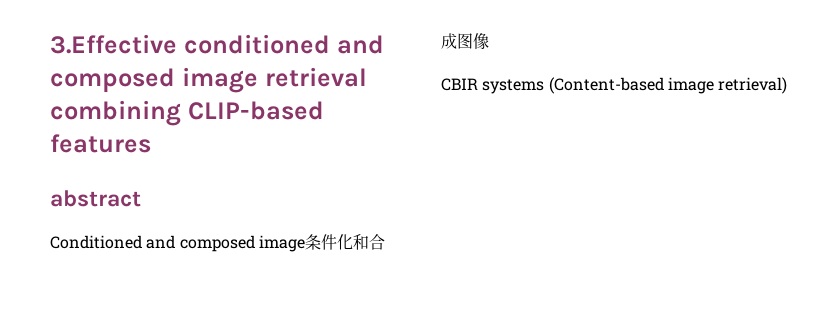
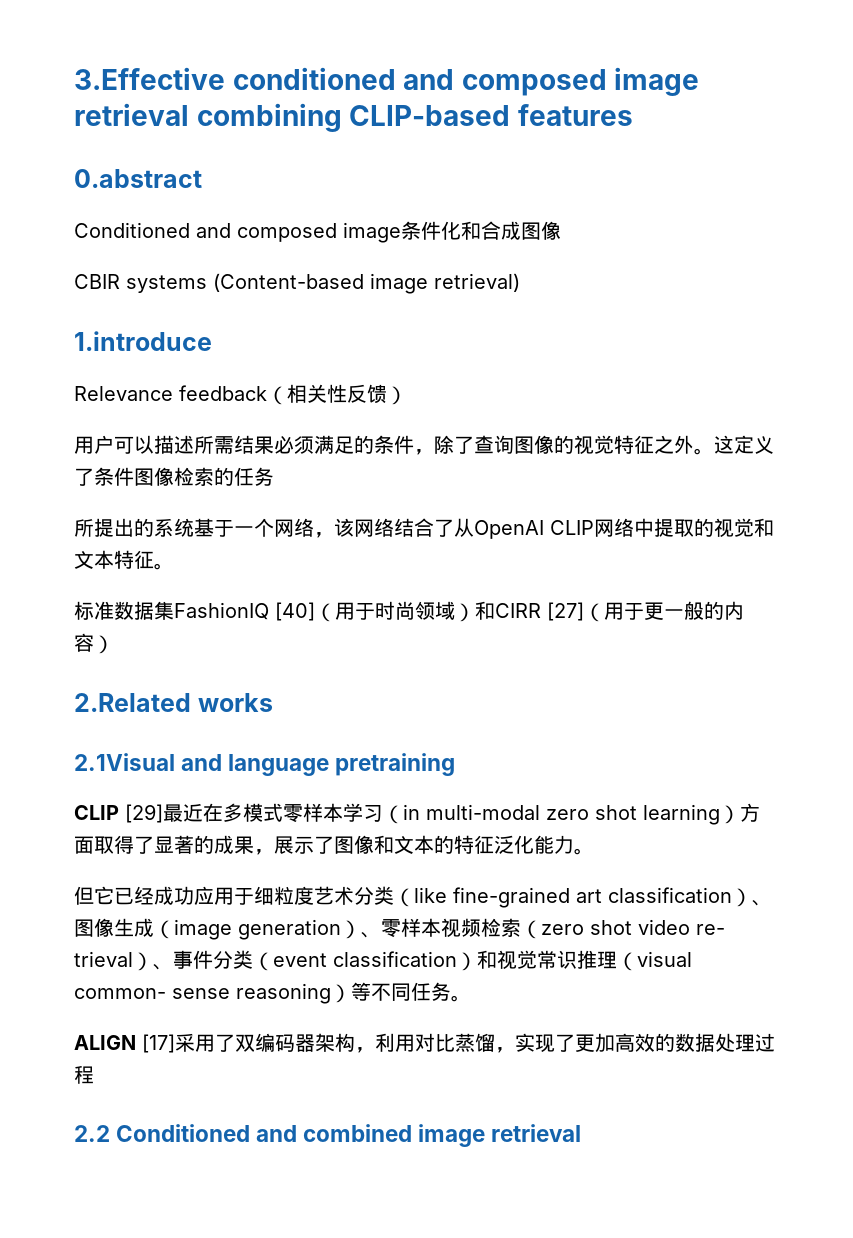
- abstract
+ 0.abstract
+ 1.introduce
+ Relevance feedback（相关性反馈）
+ 用户可以描述所需结果必须满足的条件，除了查询图像的视觉特征之外。这定义了条件图像检索的任务
+ 所提出的系统基于一个网络，该网络结合了从OpenAI CLIP网络中提取的视觉和文本特征。
+ 标准数据集FashionIQ [40]（用于时尚领域）和CIRR [27]（用于更一般的内容）
+ 2.Related works
+ 2.1Visual and language pretraining
+ CLIP [29]最近在多模式零样本学习（in multi-modal zero shot learning）方面取得了显著的成果，展示了图像和文本的特征泛化能力。
+ 但它已经成功应用于细粒度艺术分类（like fine-grained art classification）、图像生成（image generation）、零样本视频检索（zero shot video re- trieval）、事件分类（event classification）和视觉常识推理（visual common- sense reasoning）等不同任务。
+ ALIGN [17]采用了双编码器架构，利用对比蒸馏，实现了更加高效的数据处理过程
+ 2.2 Conditioned and combined image retrieval

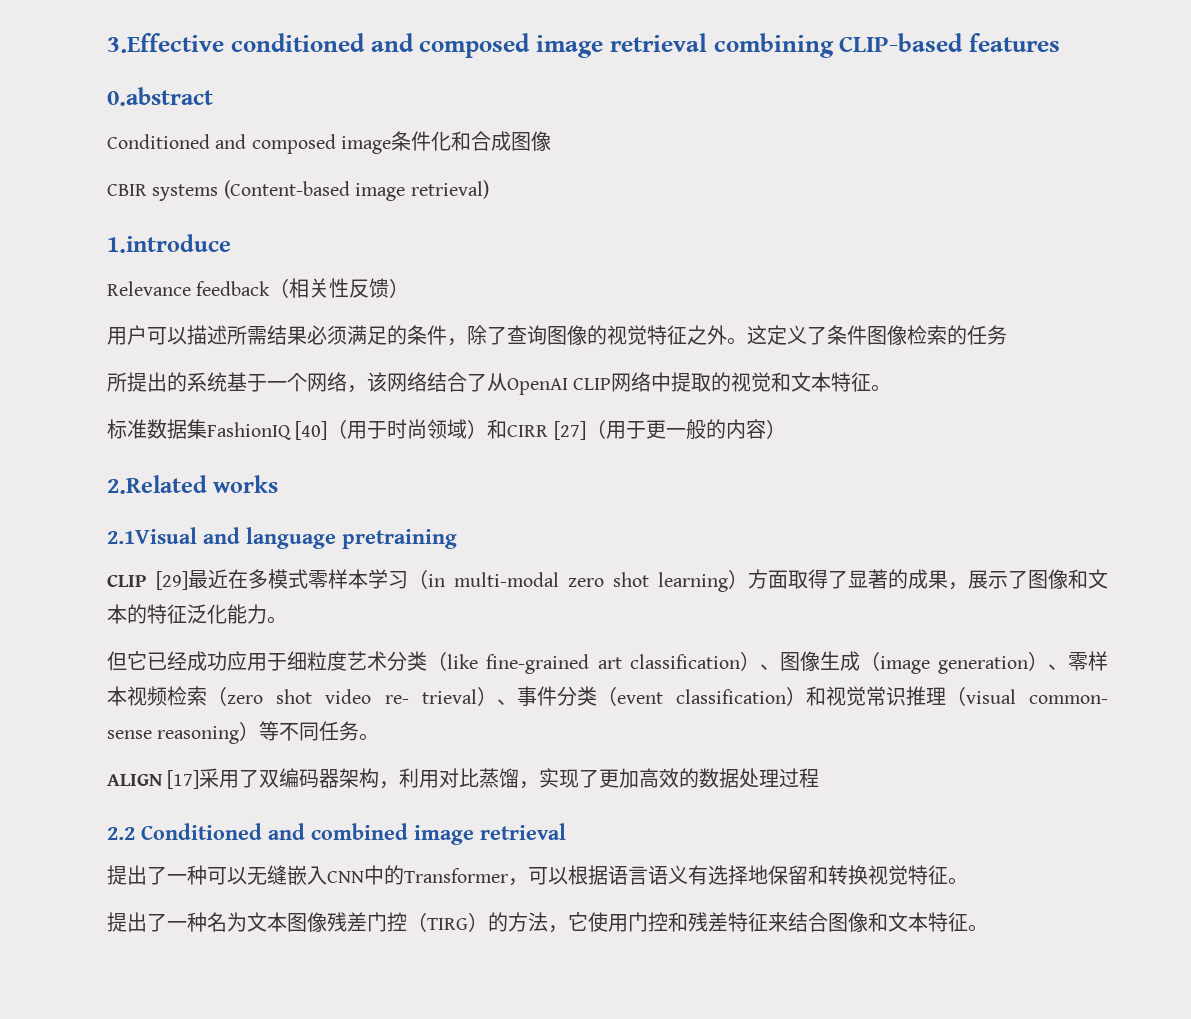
+ 提出了一种可以无缝嵌入CNN中的Transformer，可以根据语言语义有选择地保留和转换视觉特征。
+ 提出了一种名为文本图像残差门控（TIRG）的方法，它使用门控和残差特征来结合图像和文本特征。

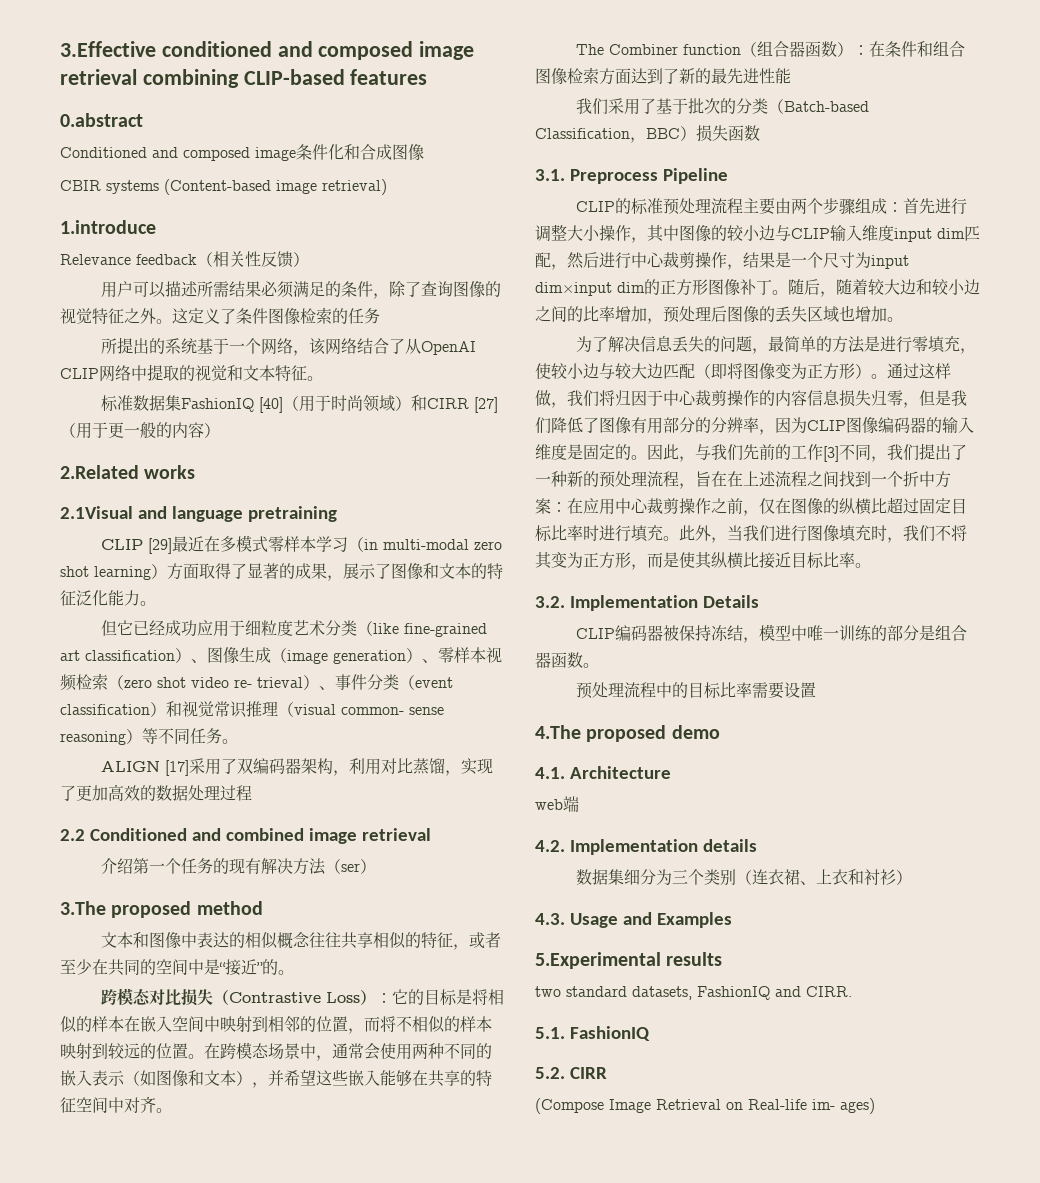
- 提出了一种可以无缝嵌入CNN中的Transformer，可以根据语言语义有选择地保留和转换视觉特征。
- 提出了一种名为文本图像残差门控（TIRG）的方法，它使用门控和残差特征来结合图像和文本特征。
+ 介绍第一个任务的现有解决方法（ser）
+ 3.The proposed method
+ 文本和图像中表达的相似概念往往共享相似的特征，或者至少在共同的空间中是“接近”的。
+ 跨模态对比损失（Contrastive Loss）：它的目标是将相似的样本在嵌入空间中映射到相邻的位置，而将不相似的样本映射到较远的位置。在跨模态场景中，通常会使用两种不同的嵌入表示（如图像和文本），并希望这些嵌入能够在共享的特征空间中对齐。
+ The Combiner function（组合器函数）：在条件和组合图像检索方面达到了新的最先进性能
+ 我们采用了基于批次的分类（Batch-based Classification，BBC）损失函数
+ 3.1. Preprocess Pipeline
+ CLIP的标准预处理流程主要由两个步骤组成：首先进行调整大小操作，其中图像的较小边与CLIP输入维度input dim匹配，然后进行中心裁剪操作，结果是一个尺寸为input dim×input dim的正方形图像补丁。随后，随着较大边和较小边之间的比率增加，预处理后图像的丢失区域也增加。
+ 为了解决信息丢失的问题，最简单的方法是进行零填充，使较小边与较大边匹配（即将图像变为正方形）。通过这样做，我们将归因于中心裁剪操作的内容信息损失归零，但是我们降低了图像有用部分的分辨率，因为CLIP图像编码器的输入维度是固定的。因此，与我们先前的工作[3]不同，我们提出了一种新的预处理流程，旨在在上述流程之间找到一个折中方案：在应用中心裁剪操作之前，仅在图像的纵横比超过固定目标比率时进行填充。此外，当我们进行图像填充时，我们不将其变为正方形，而是使其纵横比接近目标比率。
+ 3.2. Implementation Details
+ CLIP编码器被保持冻结，模型中唯一训练的部分是组合器函数。
+ 预处理流程中的目标比率需要设置
+ 4.The proposed demo
+ 4.1. Architecture
+ web端
+ 4.2. Implementation details
+ 数据集细分为三个类别（连衣裙、上衣和衬衫）
+ 4.3. Usage and Examples
+ 5.Experimental results
+ two standard datasets, FashionIQ and CIRR.
+ 5.1. FashionIQ
+ 5.2. CIRR
+ (Compose Image Retrieval on Real-life im- ages)

